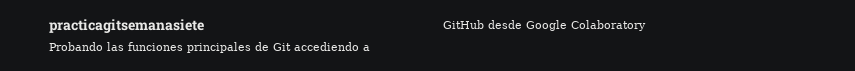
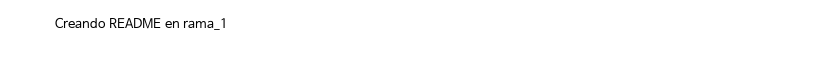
- practicagitsemanasiete
- Probando las funciones principales de Git accediendo a GitHub desde Google Colaboratory
+ Creando README en rama_1

